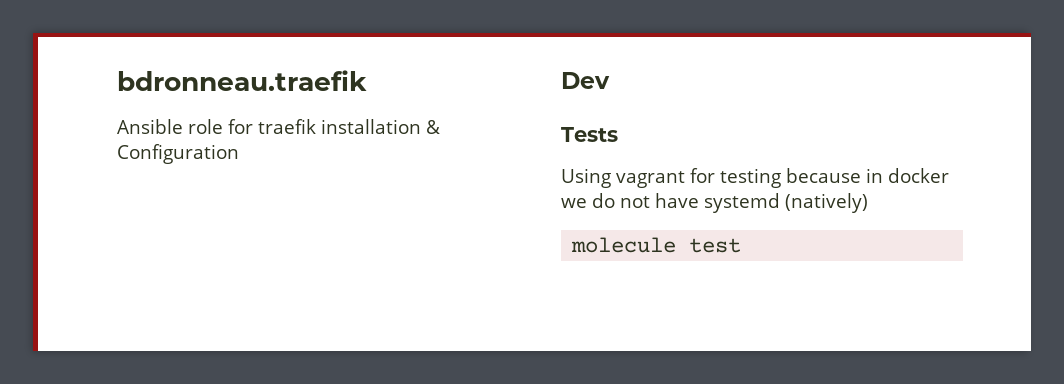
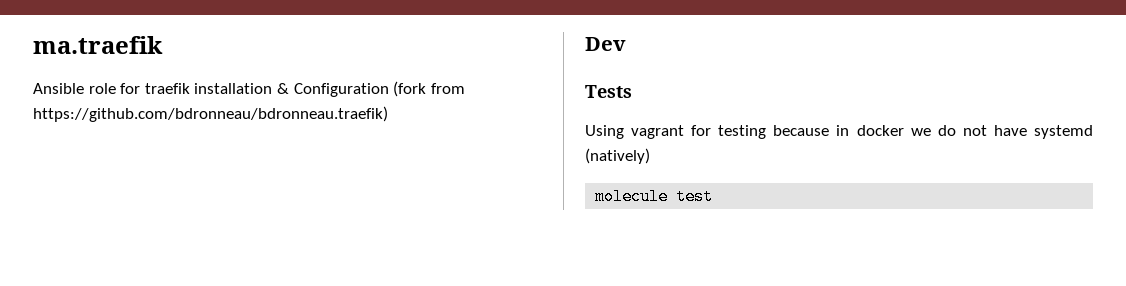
- bdronneau.traefik
+ ma.traefik
- Ansible role for traefik installation & Configuration
+ Ansible role for traefik installation & Configuration (fork from https://github.com/bdronneau/bdronneau.traefik)

